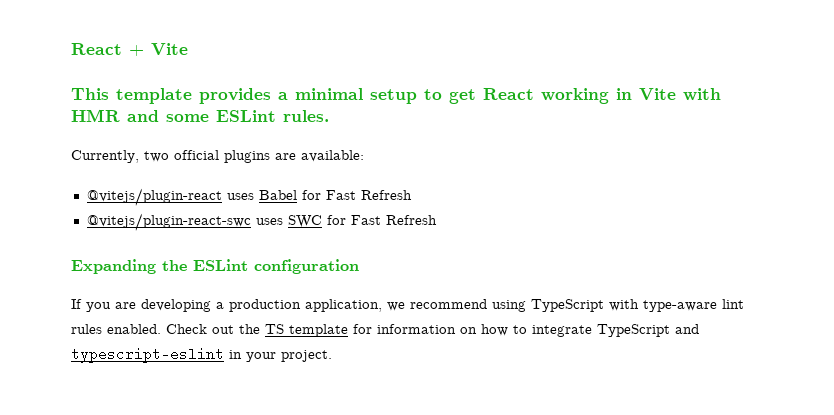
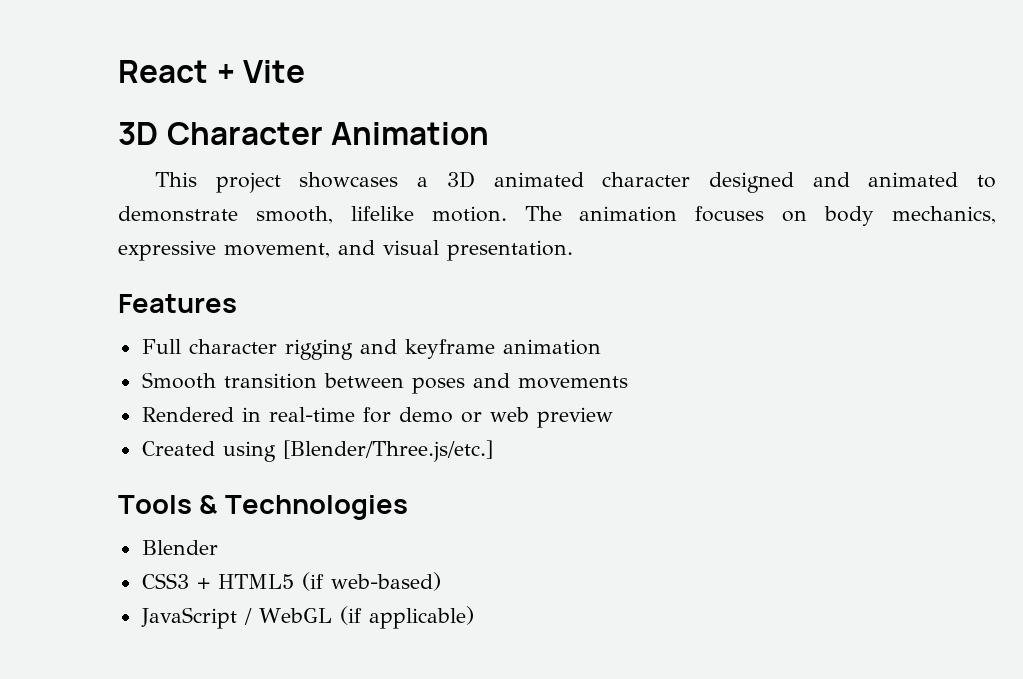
- This template provides a minimal setup to get React working in Vite with HMR and some ESLint rules.
- Currently, two official plugins are available:
- @vitejs/plugin-react uses Babel for Fast Refresh
- @vitejs/plugin-react-swc uses SWC for Fast Refresh
- Expanding the ESLint configuration
- If you are developing a production application, we recommend using TypeScript with type-aware lint rules enabled. Check out the TS template for information on how to integrate TypeScript and typescript-eslint in your project.
+ 3D Character Animation
+ This project showcases a 3D animated character designed and animated to demonstrate smooth, lifelike motion. The animation focuses on body mechanics, expressive movement, and visual presentation.
+ Features
+ Full character rigging and keyframe animation
+ Smooth transition between poses and movements
+ Rendered in real-time for demo or web preview
+ Created using [Blender/Three.js/etc.]
+ Tools & Technologies
+ Blender
+ CSS3 + HTML5 (if web-based)
+ JavaScript / WebGL (if applicable)

